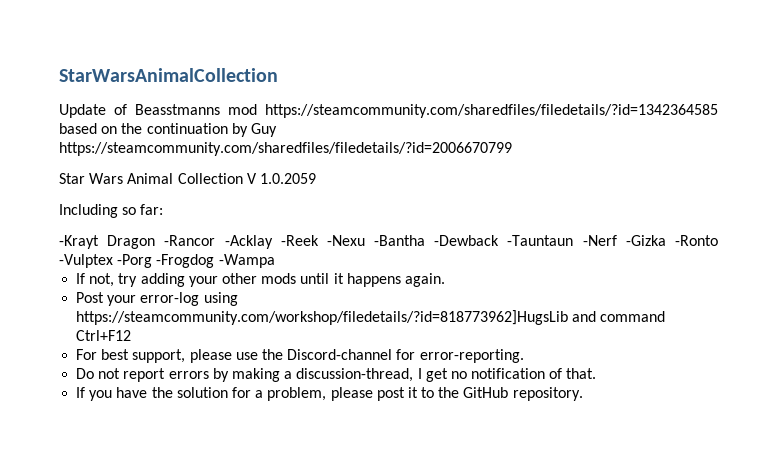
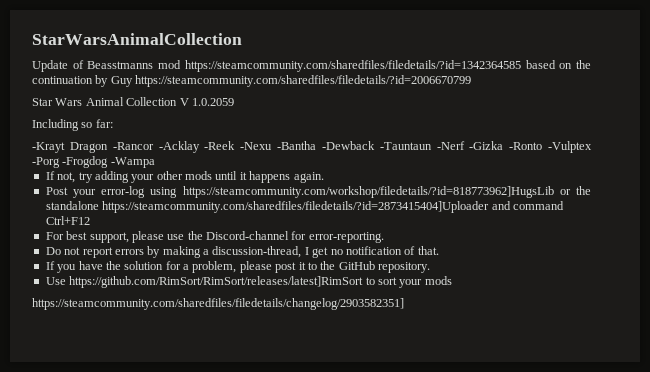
- Post your error-log using https://steamcommunity.com/workshop/filedetails/?id=818773962]HugsLib and command Ctrl+F12
+ Post your error-log using https://steamcommunity.com/workshop/filedetails/?id=818773962]HugsLib or the standalone https://steamcommunity.com/sharedfiles/filedetails/?id=2873415404]Uploader and command Ctrl+F12
+ Use https://github.com/RimSort/RimSort/releases/latest]RimSort to sort your mods
+ https://steamcommunity.com/sharedfiles/filedetails/changelog/2903582351]

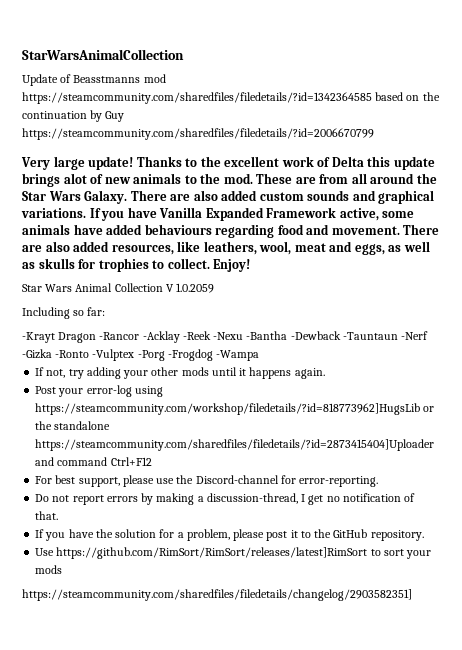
+ Very large update! Thanks to the excellent work of Delta this update brings alot of new animals to the mod. These are from all around the Star Wars Galaxy. There are also added custom sounds and graphical variations. If you have Vanilla Expanded Framework active, some animals have added behaviours regarding food and movement. There are also added resources, like leathers, wool, meat and eggs, as well as skulls for trophies to collect. Enjoy!

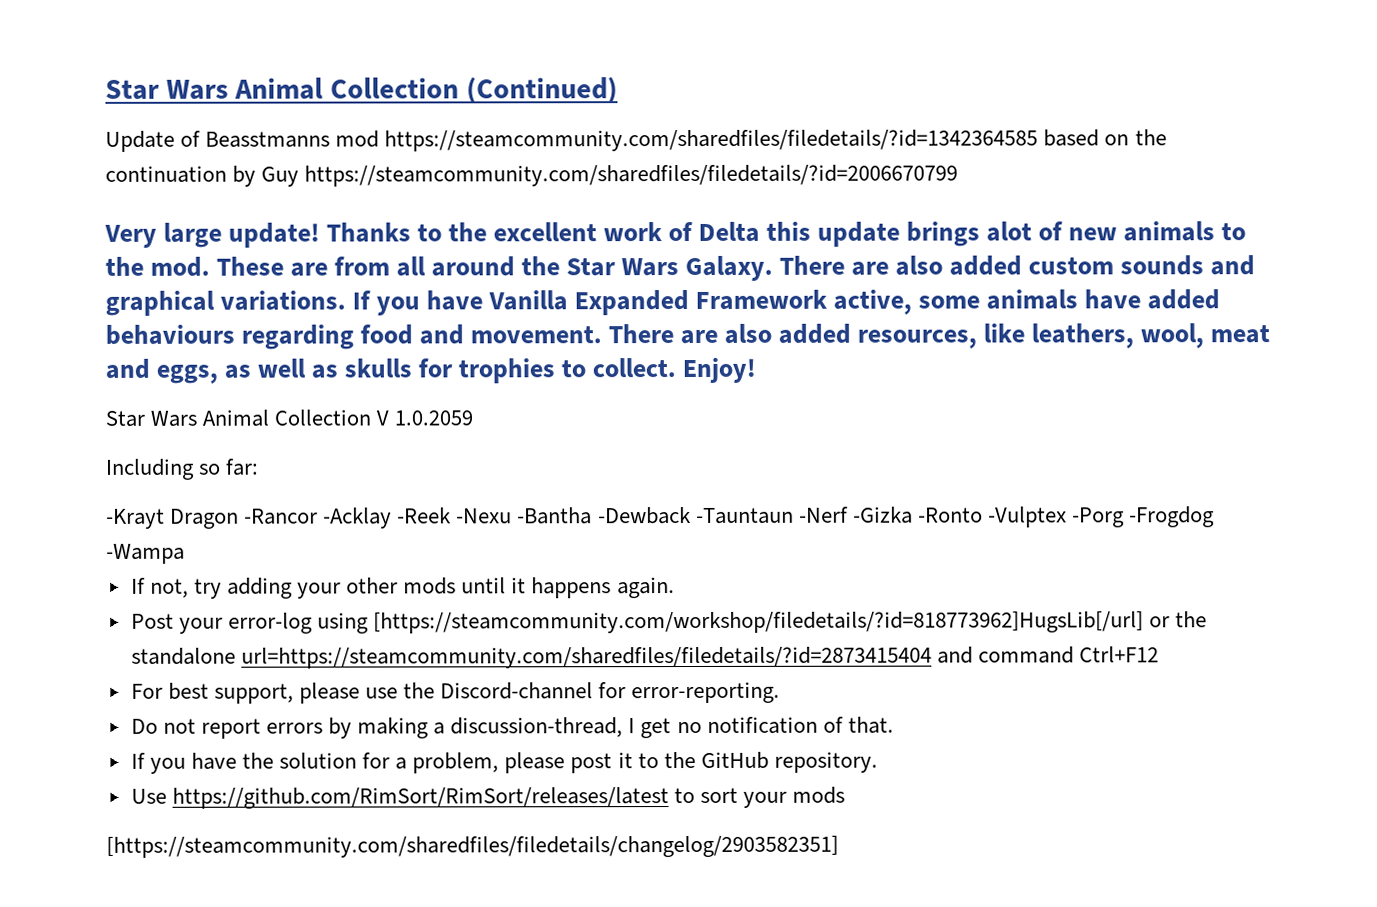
- StarWarsAnimalCollection
+ Star Wars Animal Collection (Continued)
- Post your error-log using https://steamcommunity.com/workshop/filedetails/?id=818773962]HugsLib or the standalone https://steamcommunity.com/sharedfiles/filedetails/?id=2873415404]Uploader and command Ctrl+F12
+ Post your error-log using [https://steamcommunity.com/workshop/filedetails/?id=818773962]HugsLib[/url] or the standalone url=https://steamcommunity.com/sharedfiles/filedetails/?id=2873415404 and command Ctrl+F12
- Use https://github.com/RimSort/RimSort/releases/latest]RimSort to sort your mods
+ Use https://github.com/RimSort/RimSort/releases/latest to sort your mods
- https://steamcommunity.com/sharedfiles/filedetails/changelog/2903582351]
+ [https://steamcommunity.com/sharedfiles/filedetails/changelog/2903582351]

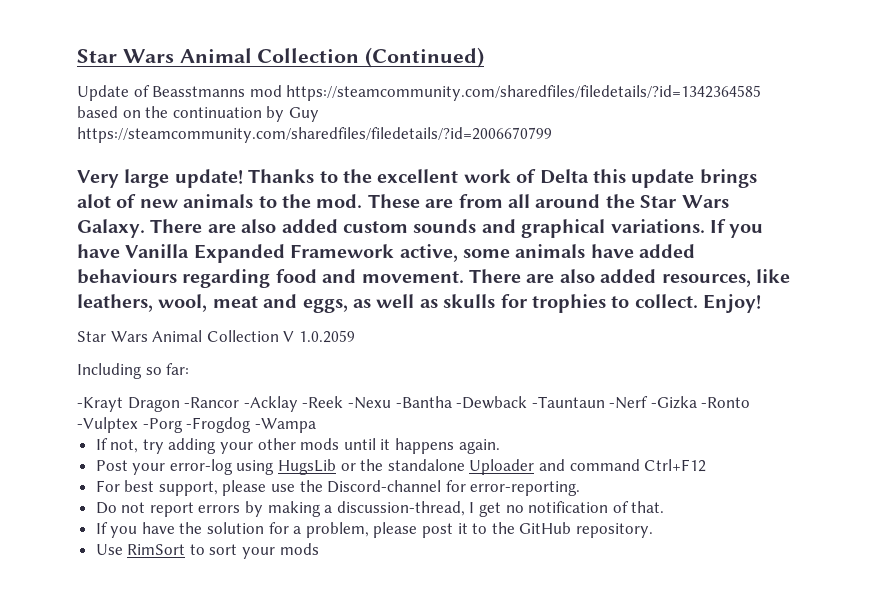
- Post your error-log using [https://steamcommunity.com/workshop/filedetails/?id=818773962]HugsLib[/url] or the standalone url=https://steamcommunity.com/sharedfiles/filedetails/?id=2873415404 and command Ctrl+F12
+ Post your error-log using HugsLib or the standalone Uploader and command Ctrl+F12
- Use https://github.com/RimSort/RimSort/releases/latest to sort your mods
+ Use RimSort to sort your mods
- [https://steamcommunity.com/sharedfiles/filedetails/changelog/2903582351]

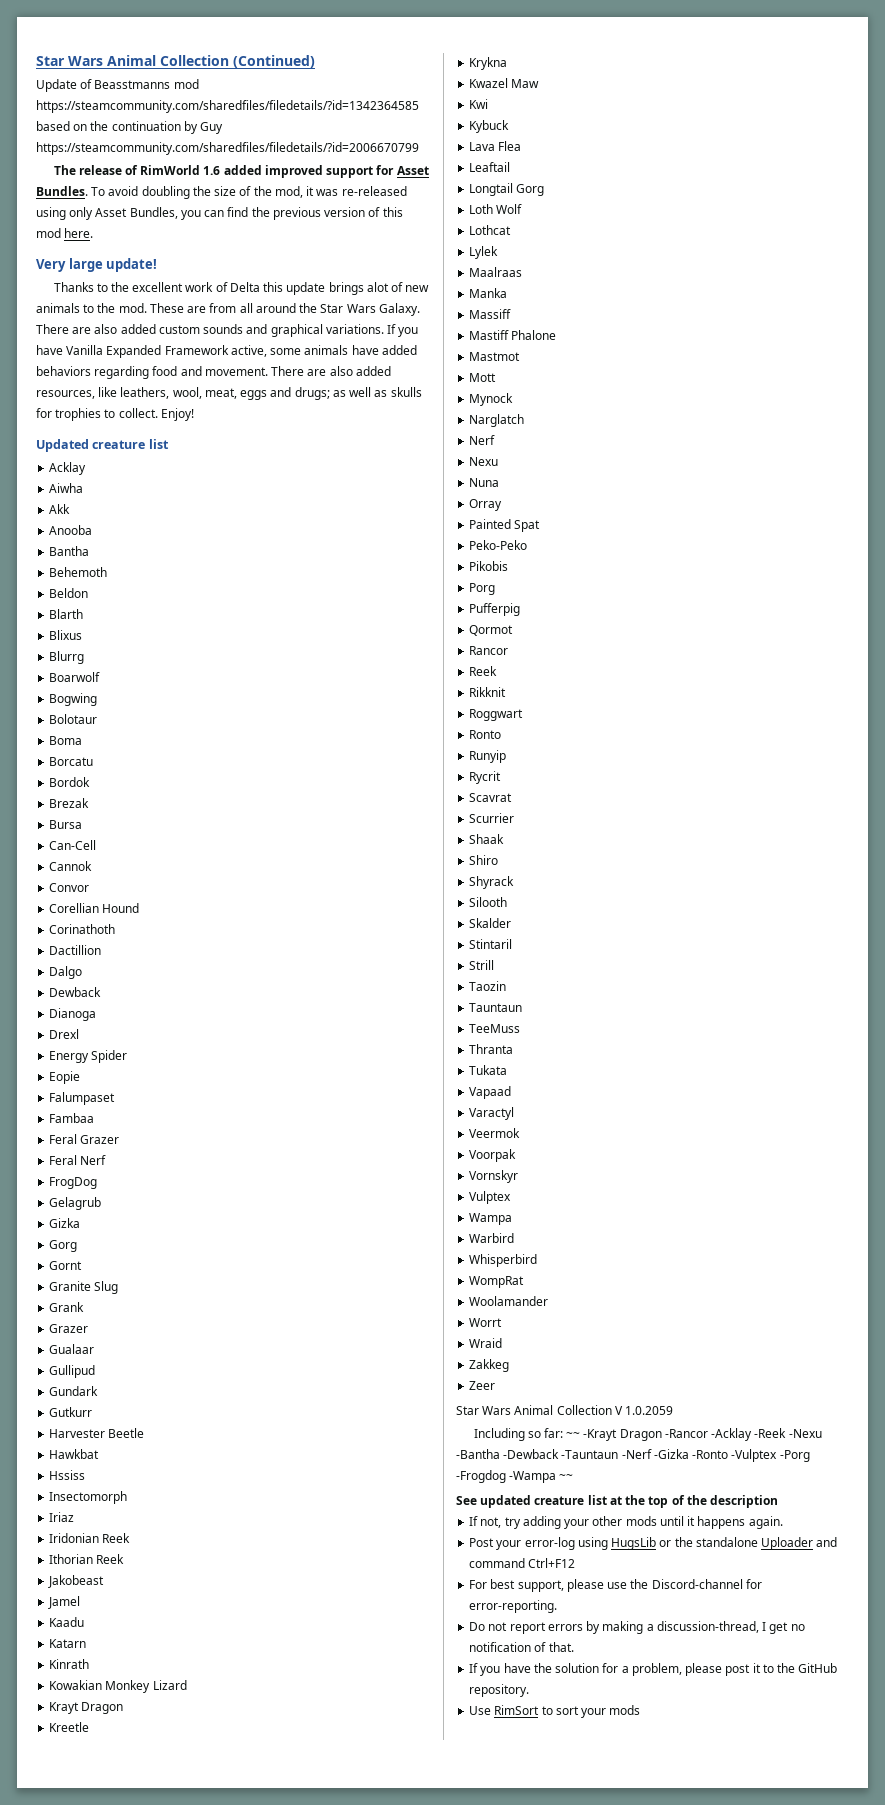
+ The release of RimWorld 1.6 added improved support for Asset Bundles. To avoid doubling the size of the mod, it was re-released using only Asset Bundles, you can find the previous version of this mod here.
- Very large update! Thanks to the excellent work of Delta this update brings alot of new animals to the mod.
+ Very large update!
+ Thanks to the excellent work of Delta this update brings alot of new animals to the mod.
- If you have Vanilla Expanded Framework active, some animals have added behaviours regarding food and movement.
+ If you have Vanilla Expanded Framework active, some animals have added behaviors regarding food and movement.
- There are also added resources, like leathers, wool, meat and eggs, as well as skulls for trophies to collect.
+ There are also added resources, like leathers, wool, meat, eggs and drugs; as well as skulls for trophies to collect.
+ Updated creature list
+ Acklay
+ Aiwha
+ Akk
+ Anooba
+ Bantha
+ Behemoth
+ Beldon
+ Blarth
+ Blixus
+ Blurrg
+ Boarwolf
+ Bogwing
+ Bolotaur
+ Boma
+ Borcatu
+ Bordok
+ Brezak
+ Bursa
+ Can-Cell
+ Cannok
+ Convor
+ Corellian Hound
+ Corinathoth
+ Dactillion
+ Dalgo
+ Dewback
+ Dianoga
+ Drexl
+ Energy Spider
+ Eopie
+ Falumpaset
+ Fambaa
+ Feral Grazer
+ Feral Nerf
+ FrogDog
+ Gelagrub
+ Gizka
+ Gorg
+ Gornt
+ Granite Slug
+ Grank
+ Grazer
+ Gualaar
+ Gullipud
+ Gundark
+ Gutkurr
+ Harvester Beetle
+ Hawkbat
+ Hssiss
+ Insectomorph
+ Iriaz
+ Iridonian Reek
+ Ithorian Reek
+ Jakobeast
+ Jamel
+ Kaadu
+ Katarn
+ Kinrath
+ Kowakian Monkey Lizard
+ Krayt Dragon
+ Kreetle
+ Krykna
+ Kwazel Maw
+ Kwi
+ Kybuck
+ Lava Flea
+ Leaftail
+ Longtail Gorg
+ Loth Wolf
+ Lothcat
+ Lylek
+ Maalraas
+ Manka
+ Massiff
+ Mastiff Phalone
+ Mastmot
+ Mott
+ Mynock
+ Narglatch
+ Nerf
+ Nexu
+ Nuna
+ Orray
+ Painted Spat
+ Peko-Peko
+ Pikobis
+ Porg
+ Pufferpig
+ Qormot
+ Rancor
+ Reek
+ Rikknit
+ Roggwart
+ Ronto
+ Runyip
+ Rycrit
+ Scavrat
+ Scurrier
+ Shaak
+ Shiro
+ Shyrack
+ Silooth
+ Skalder
+ Stintaril
+ Strill
+ Taozin
+ Tauntaun
+ TeeMuss
+ Thranta
+ Tukata
+ Vapaad
+ Varactyl
+ Veermok
+ Voorpak
+ Vornskyr
+ Vulptex
+ Wampa
+ Warbird
+ Whisperbird
+ WompRat
+ Woolamander
+ Worrt
+ Wraid
+ Zakkeg
+ Zeer
- Including so far:
- -Krayt Dragon -Rancor -Acklay -Reek -Nexu -Bantha -Dewback -Tauntaun -Nerf -Gizka -Ronto -Vulptex -Porg -Frogdog -Wampa
+ Including so far: ~~ -Krayt Dragon -Rancor -Acklay -Reek -Nexu -Bantha -Dewback -Tauntaun -Nerf -Gizka -Ronto -Vulptex -Porg -Frogdog -Wampa ~~
+ See updated creature list at the top of the description

